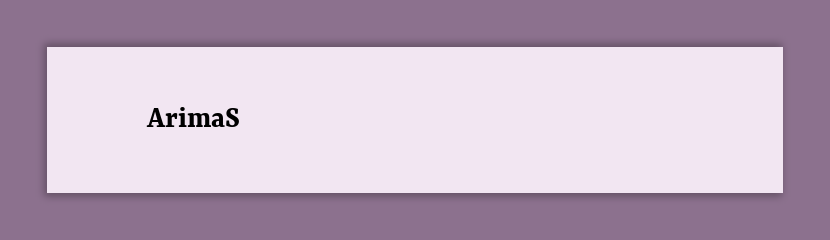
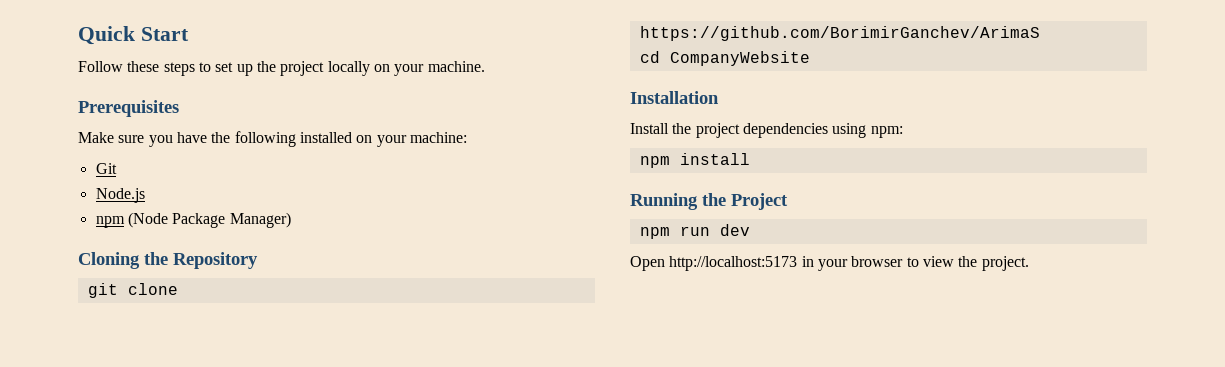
- ArimaS
+ Quick Start
+ Follow these steps to set up the project locally on your machine.
+ Prerequisites
+ Make sure you have the following installed on your machine:
+ Git
+ Node.js
+ npm (Node Package Manager)
+ Cloning the Repository
+ git clone https://github.com/BorimirGanchev/ArimaS
+ cd CompanyWebsite
+ Installation
+ Install the project dependencies using npm:
+ npm install
+ Running the Project
+ npm run dev
+ Open http://localhost:5173 in your browser to view the project.

